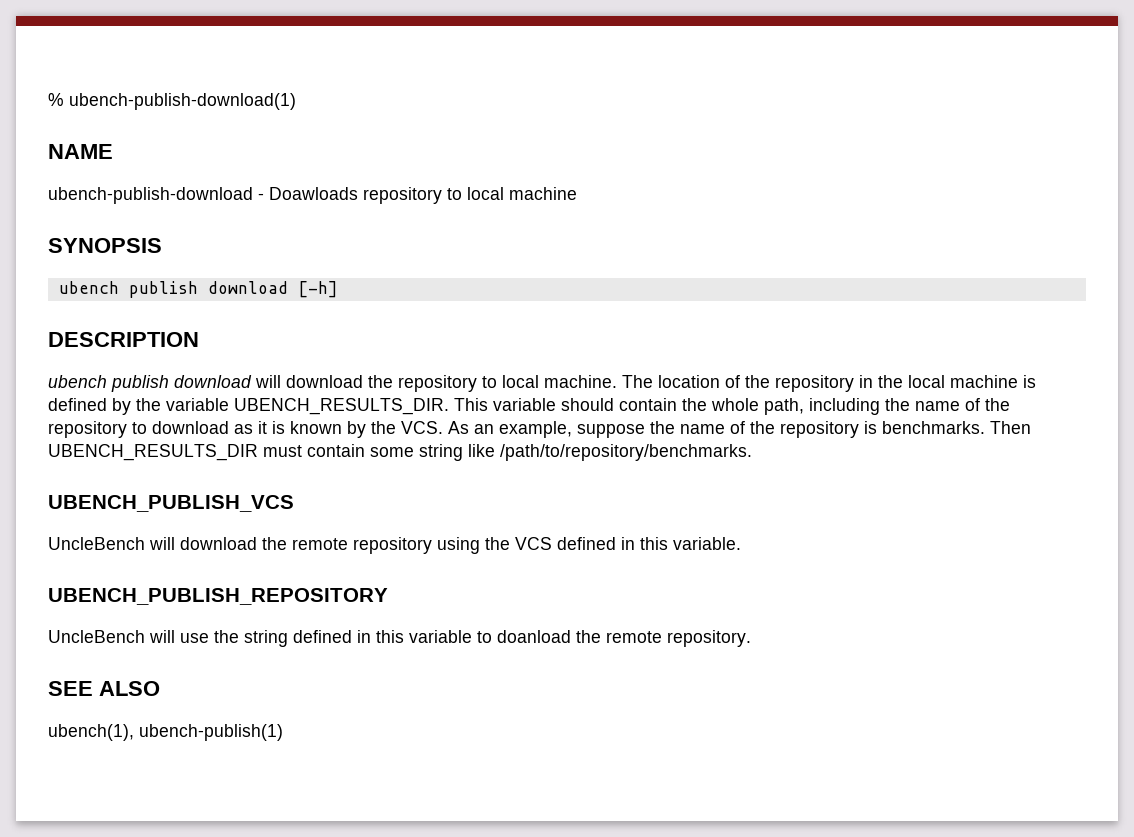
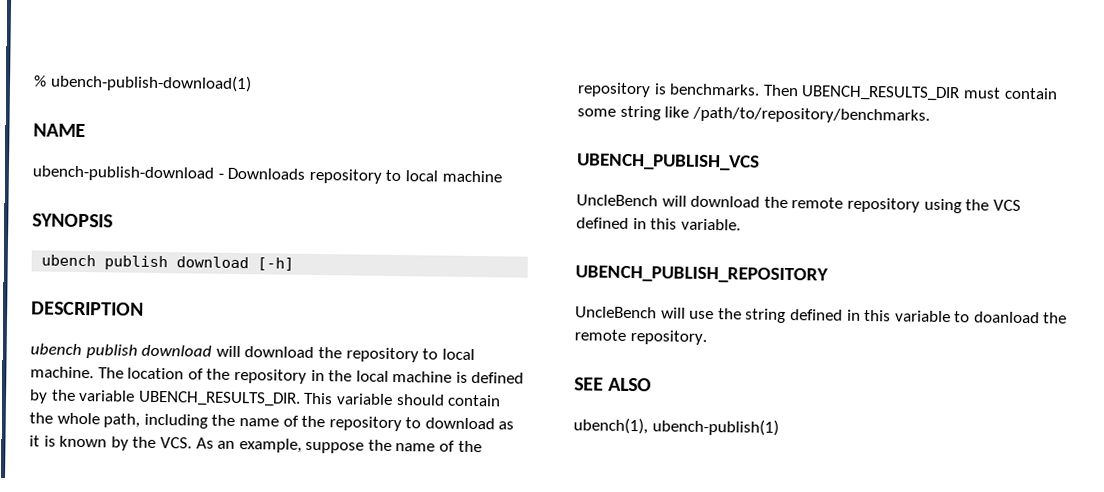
- ubench-publish-download - Doawloads repository to local machine
+ ubench-publish-download - Downloads repository to local machine

